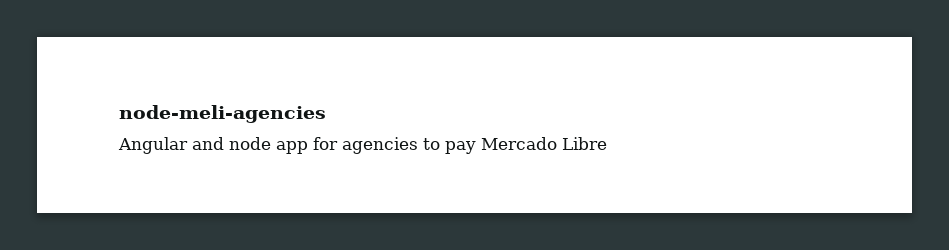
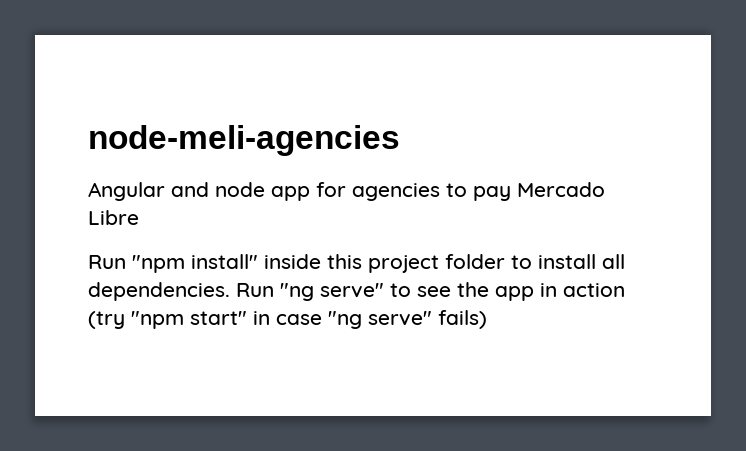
+ Run "npm install" inside this project folder to install all dependencies. Run "ng serve" to see the app in action (try "npm start" in case "ng serve" fails)

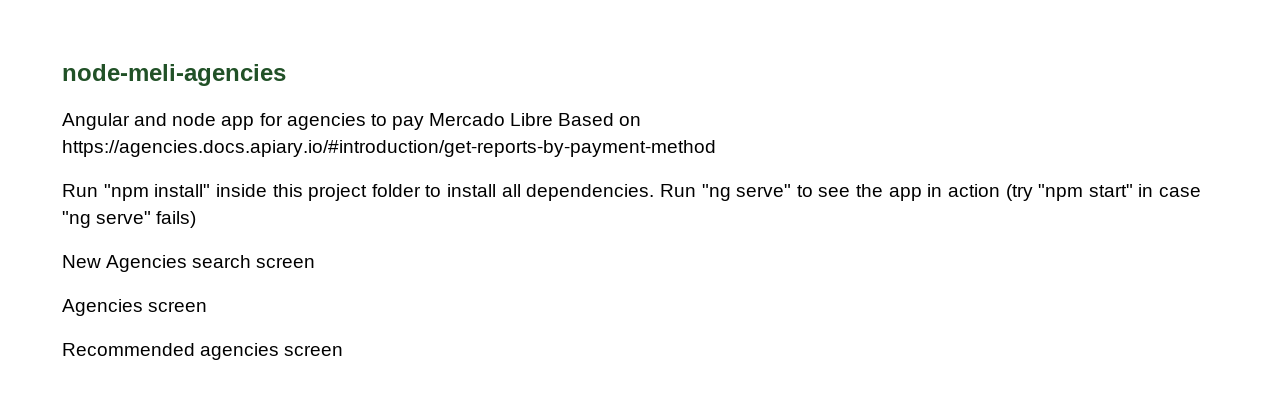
- Angular and node app for agencies to pay Mercado Libre
+ Angular and node app for agencies to pay Mercado Libre Based on https://agencies.docs.apiary.io/#introduction/get-reports-by-payment-method
+ New Agencies search screen
+ Agencies screen
+ Recommended agencies screen

